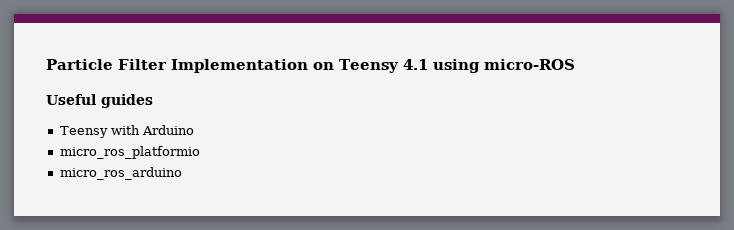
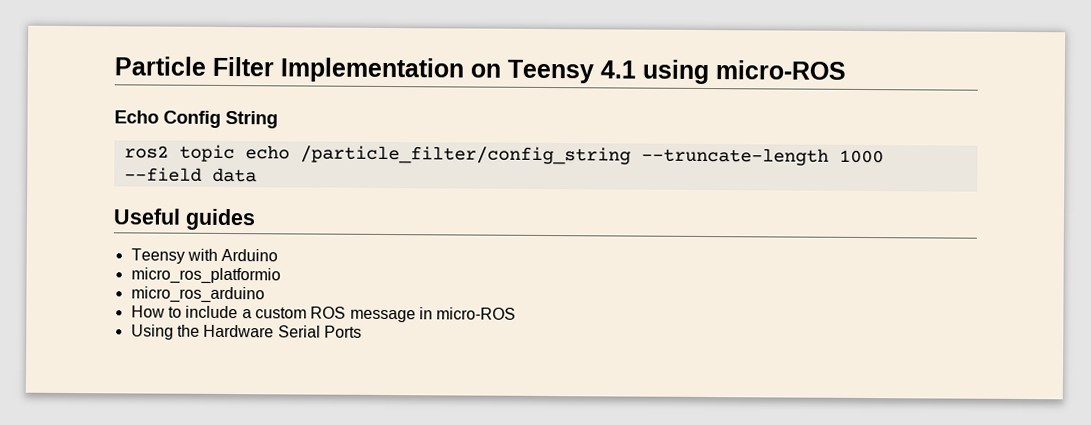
+ Echo Config String
+ ros2 topic echo /particle_filter/config_string --truncate-length 1000 --field data
+ How to include a custom ROS message in micro-ROS
+ Using the Hardware Serial Ports

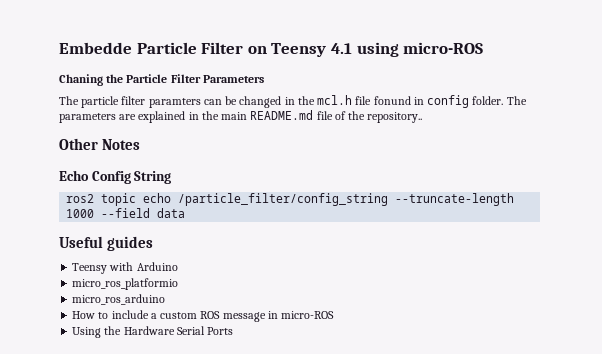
- Particle Filter Implementation on Teensy 4.1 using micro-ROS
+ Embedde Particle Filter on Teensy 4.1 using micro-ROS
+ Chaning the Particle Filter Parameters
+ The particle filter paramters can be changed in the mcl.h file fonund in config folder. The parameters are explained in the main README.md file of the repository..
+ Other Notes

